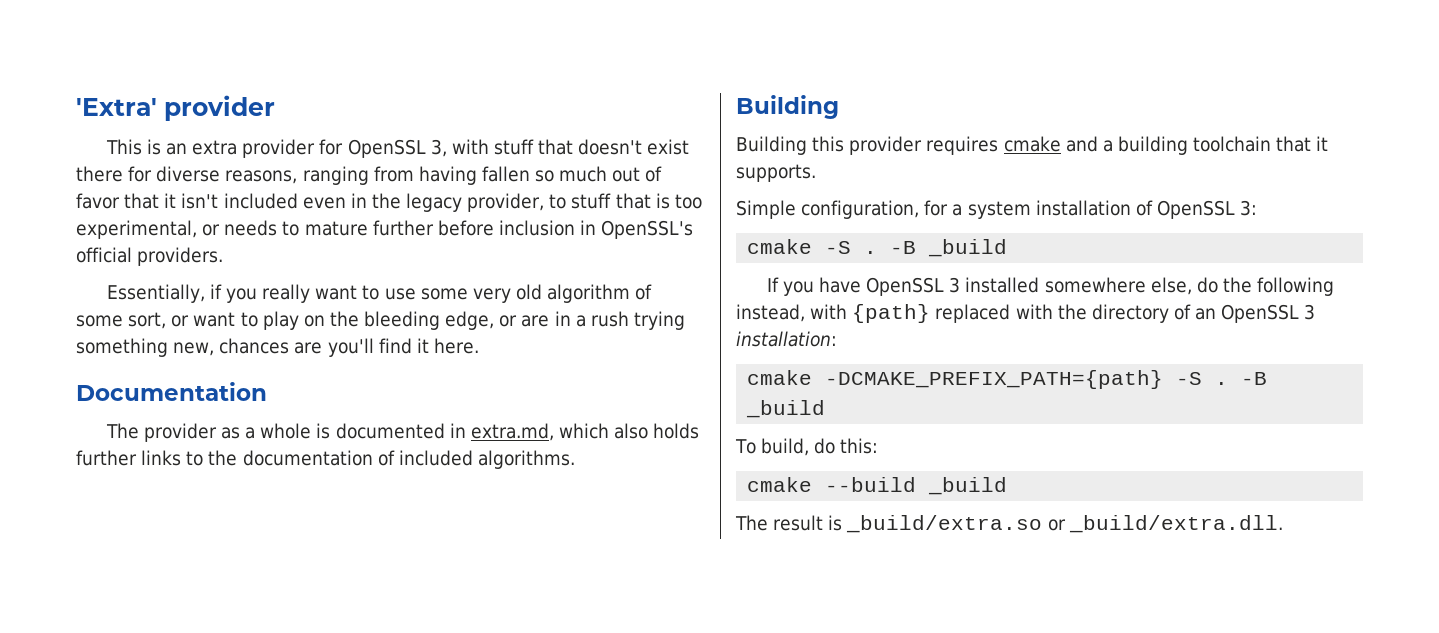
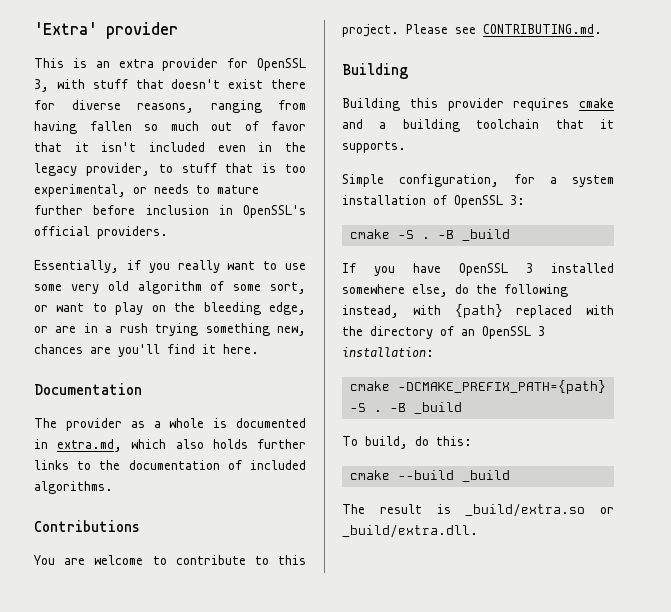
+ Contributions
+ You are welcome to contribute to this project. Please see CONTRIBUTING.md.

